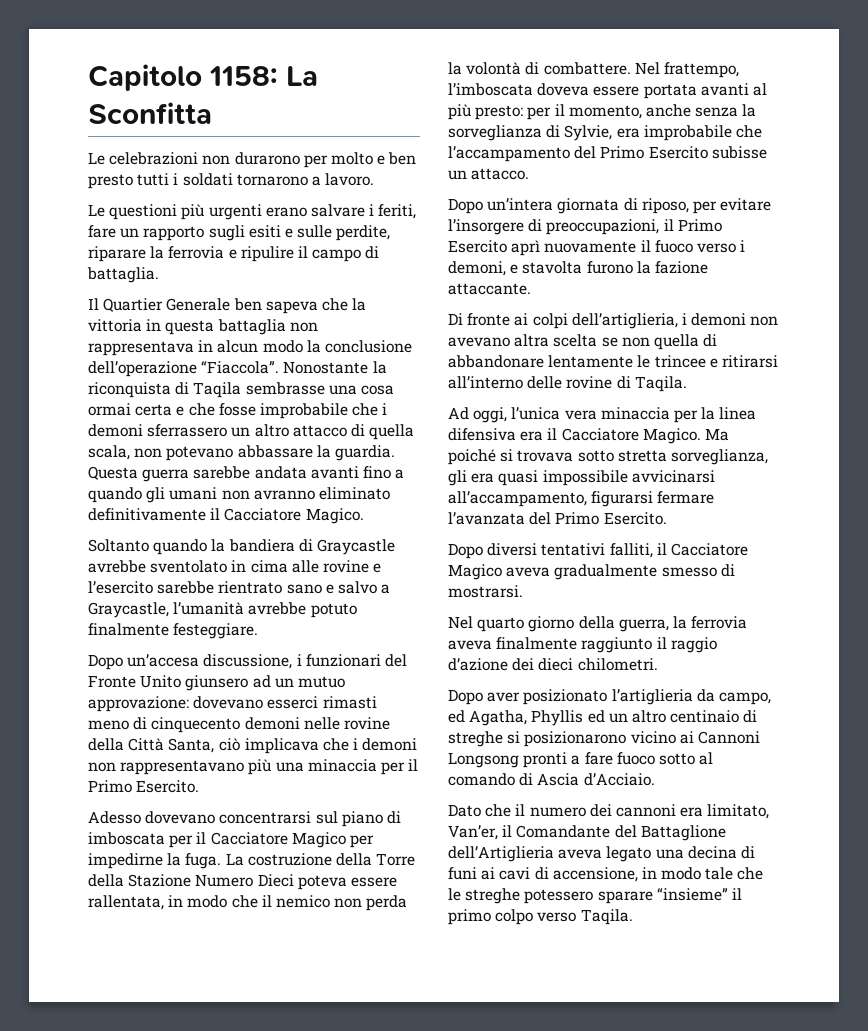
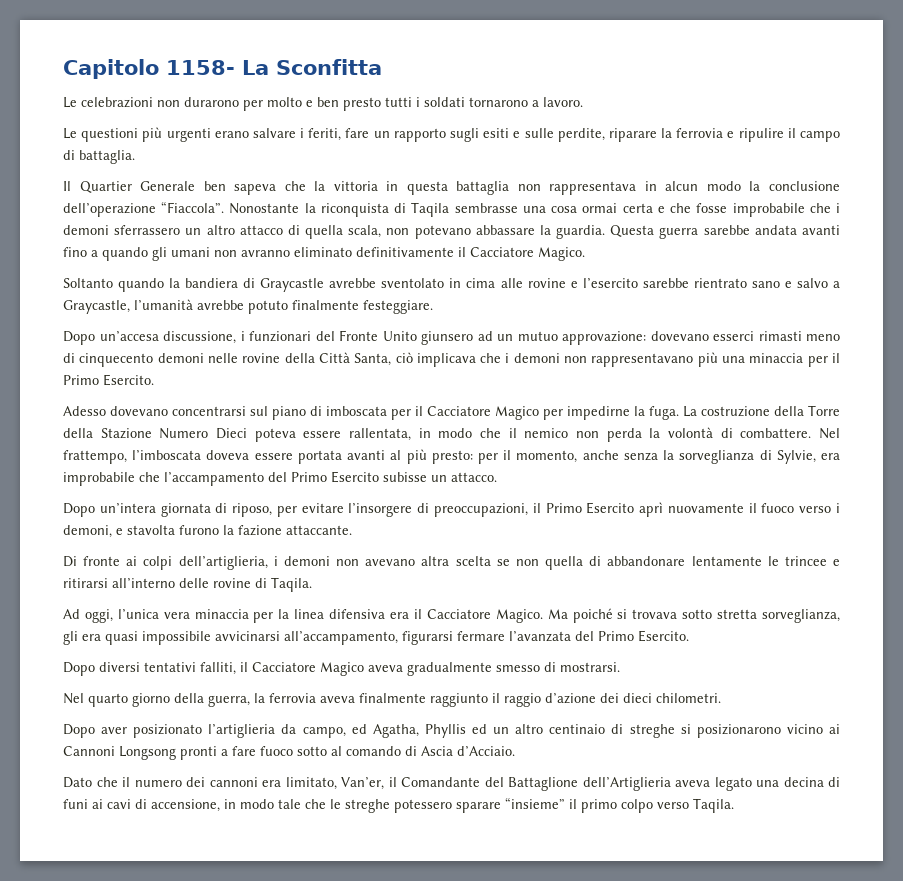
- Capitolo 1158: La Sconfitta
+ Capitolo 1158- La Sconfitta

